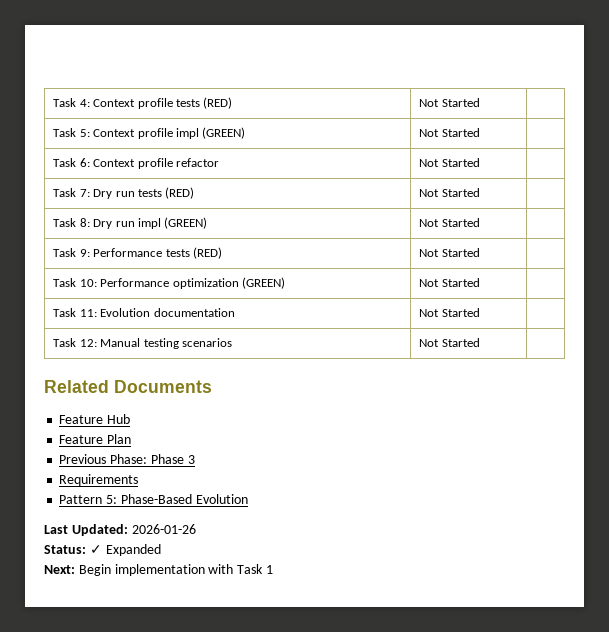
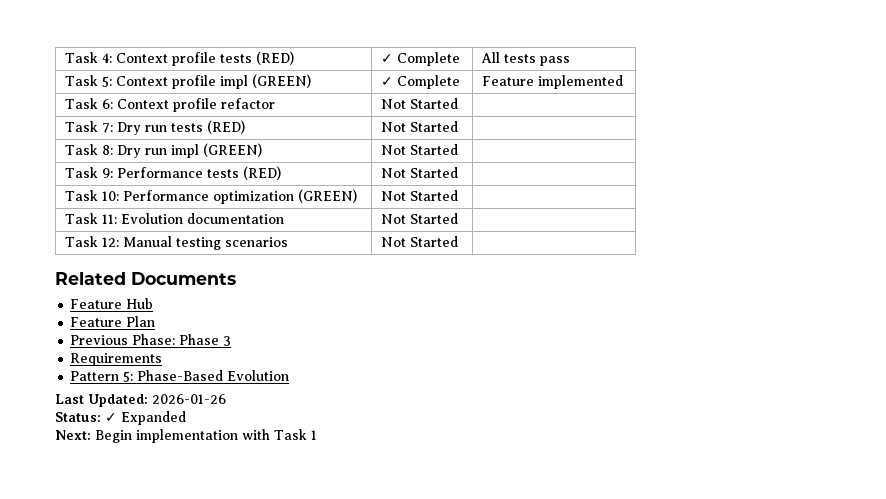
- Task 4: Context profile tests (RED) | Not Started |
+ Task 4: Context profile tests (RED) | ✓ Complete | All tests pass
- Task 5: Context profile impl (GREEN) | Not Started |
+ Task 5: Context profile impl (GREEN) | ✓ Complete | Feature implemented

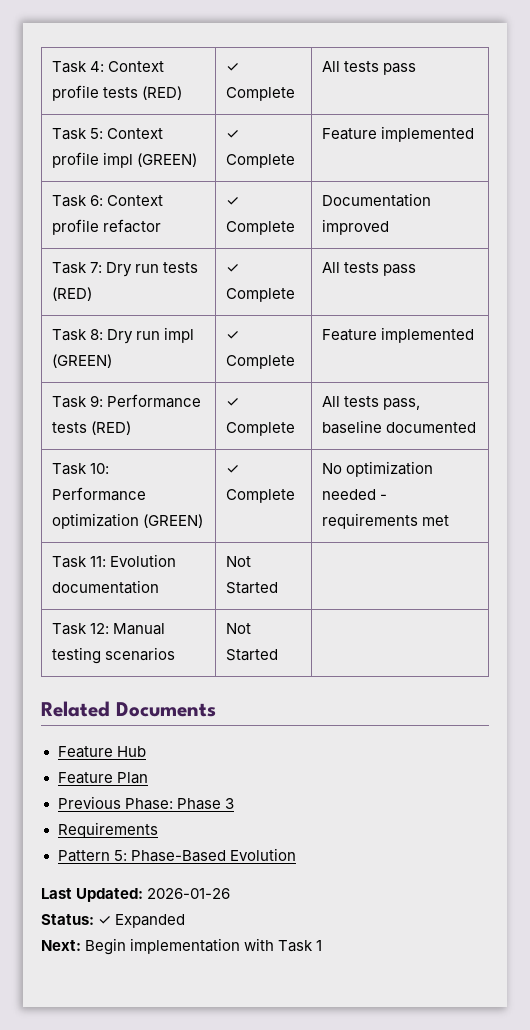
- Task 6: Context profile refactor | Not Started |
+ Task 6: Context profile refactor | ✓ Complete | Documentation improved
- Task 7: Dry run tests (RED) | Not Started |
+ Task 7: Dry run tests (RED) | ✓ Complete | All tests pass
- Task 8: Dry run impl (GREEN) | Not Started |
+ Task 8: Dry run impl (GREEN) | ✓ Complete | Feature implemented
- Task 9: Performance tests (RED) | Not Started |
+ Task 9: Performance tests (RED) | ✓ Complete | All tests pass, baseline documented
- Task 10: Performance optimization (GREEN) | Not Started |
+ Task 10: Performance optimization (GREEN) | ✓ Complete | No optimization needed - requirements met

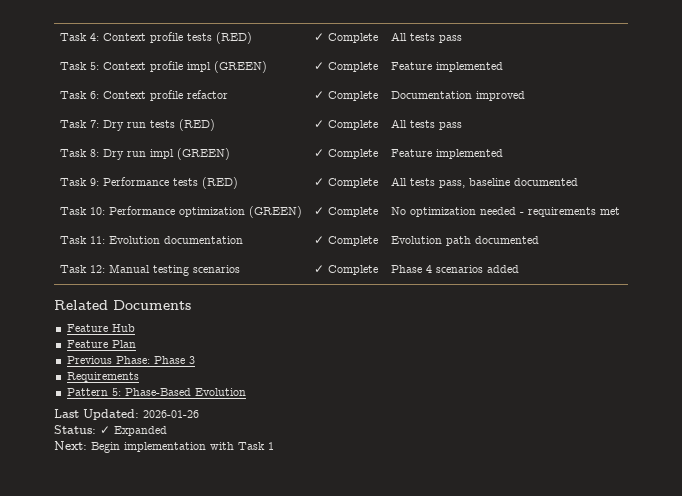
- Task 11: Evolution documentation | Not Started |
+ Task 11: Evolution documentation | ✓ Complete | Evolution path documented
- Task 12: Manual testing scenarios | Not Started |
+ Task 12: Manual testing scenarios | ✓ Complete | Phase 4 scenarios added

